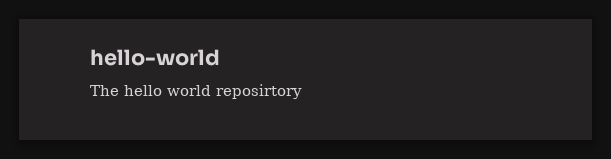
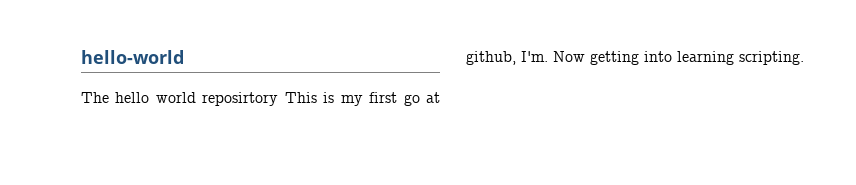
- The hello world reposirtory
+ The hello world reposirtory This is my first go at github, I'm. Now getting into learning scripting.

